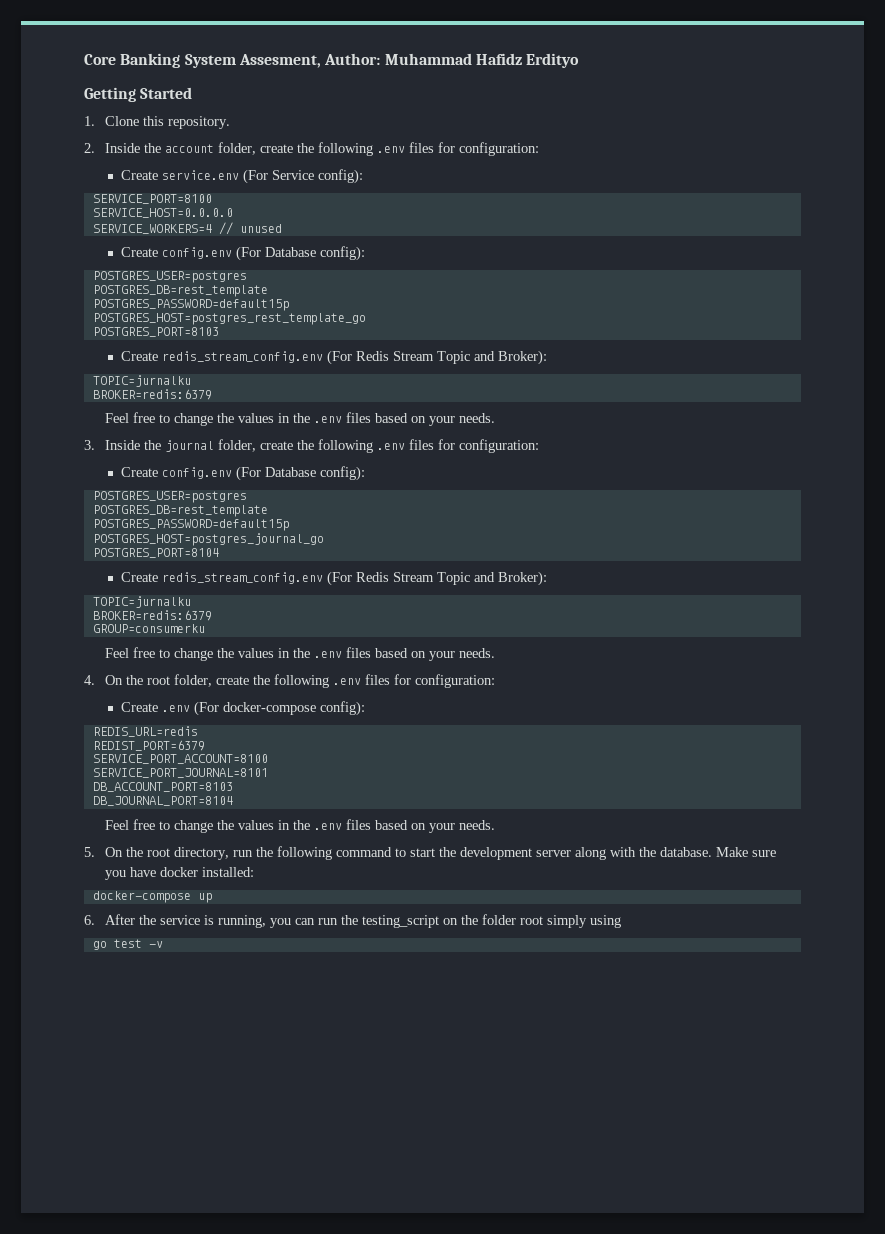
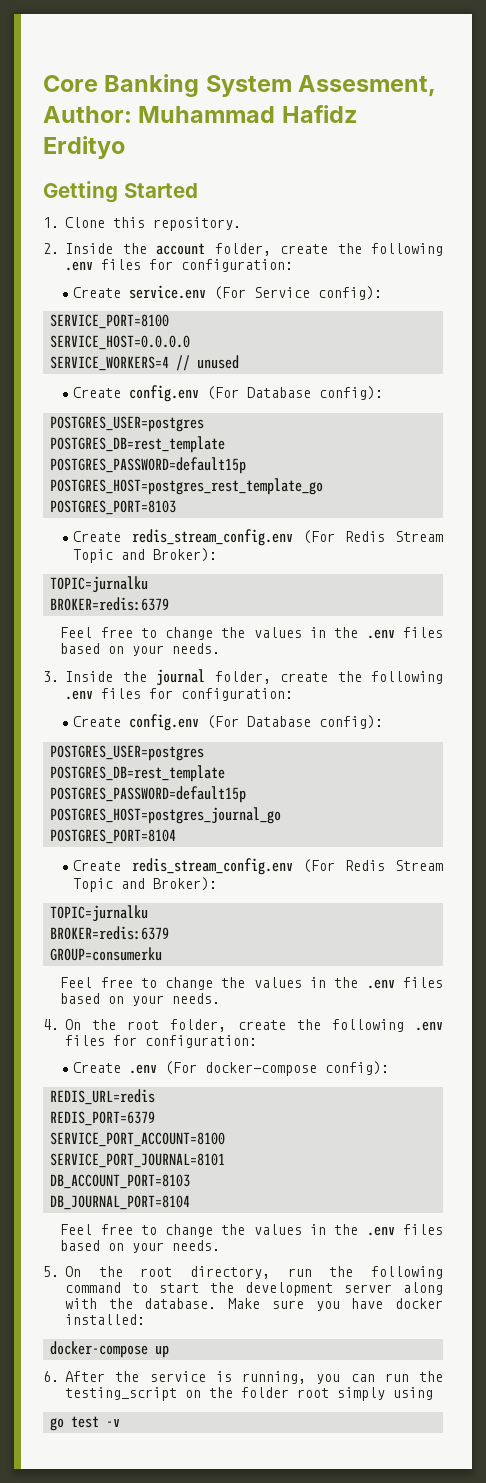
- REDIST_PORT=6379
+ REDIS_PORT=6379

